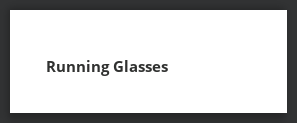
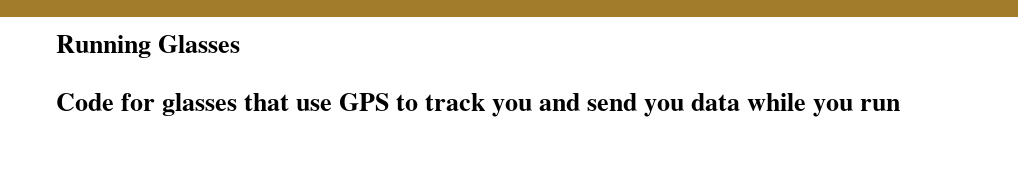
+ Code for glasses that use GPS to track you and send you data while you run

